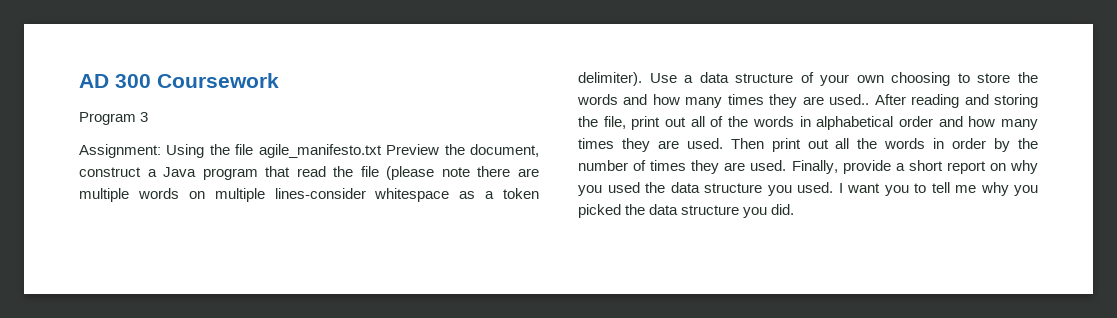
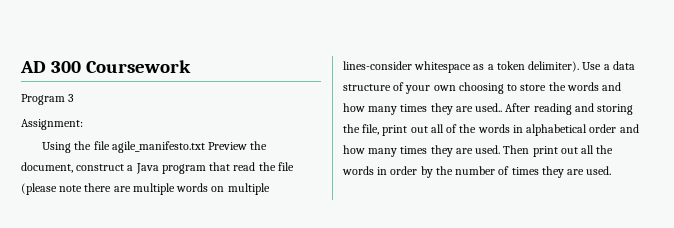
- Assignment: Using the file agile_manifesto.txt Preview the document, construct a Java program that read the file (please note there are multiple words on multiple lines-consider whitespace as a token delimiter).
+ Assignment:
+ Using the file agile_manifesto.txt Preview the document, construct a Java program that read the file (please note there are multiple words on multiple lines-consider whitespace as a token delimiter).
- Finally, provide a short report on why you used the data structure you used. I want you to tell me why you picked the data structure you did.

